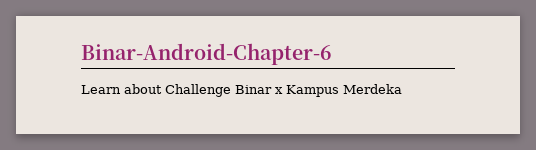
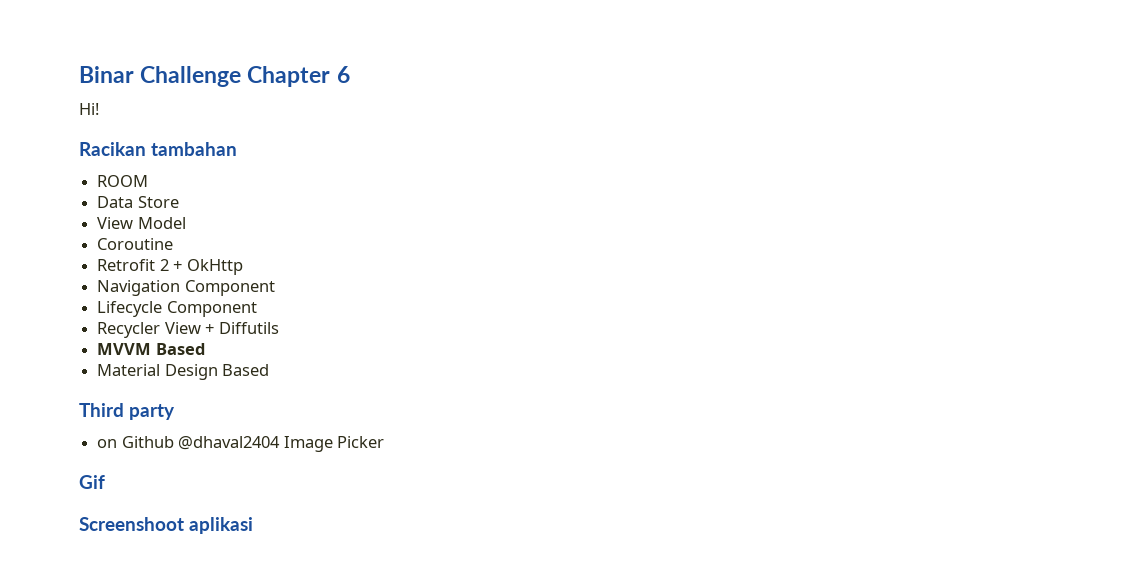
- Binar-Android-Chapter-6
- Learn about Challenge Binar x Kampus Merdeka
+ Binar Challenge Chapter 6
+ Hi!
+ Racikan tambahan
+ ROOM
+ Data Store
+ View Model
+ Coroutine
+ Retrofit 2 + OkHttp
+ Navigation Component
+ Lifecycle Component
+ Recycler View + Diffutils
+ MVVM Based
+ Material Design Based
+ Third party
+ on Github @dhaval2404 Image Picker
+ Gif
+ Screenshoot aplikasi

